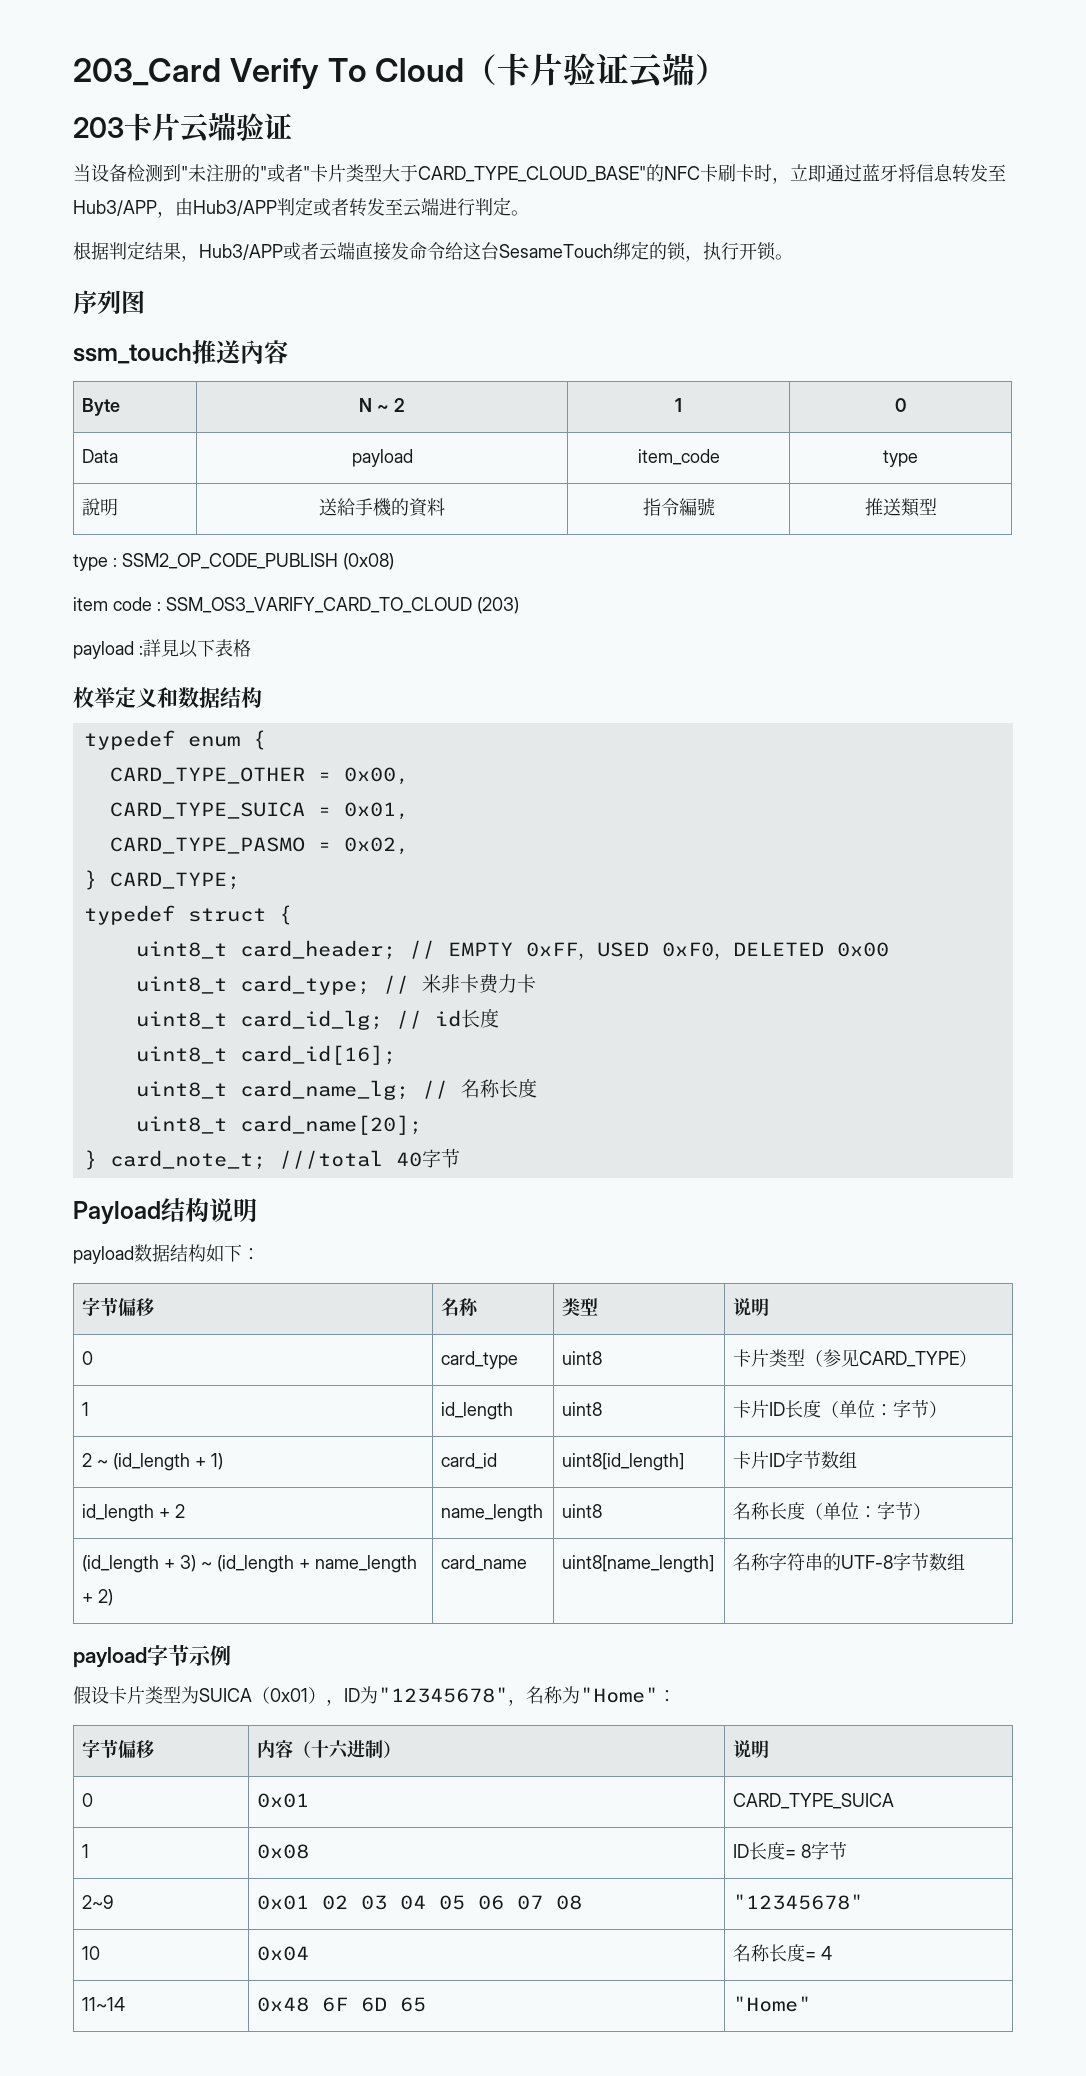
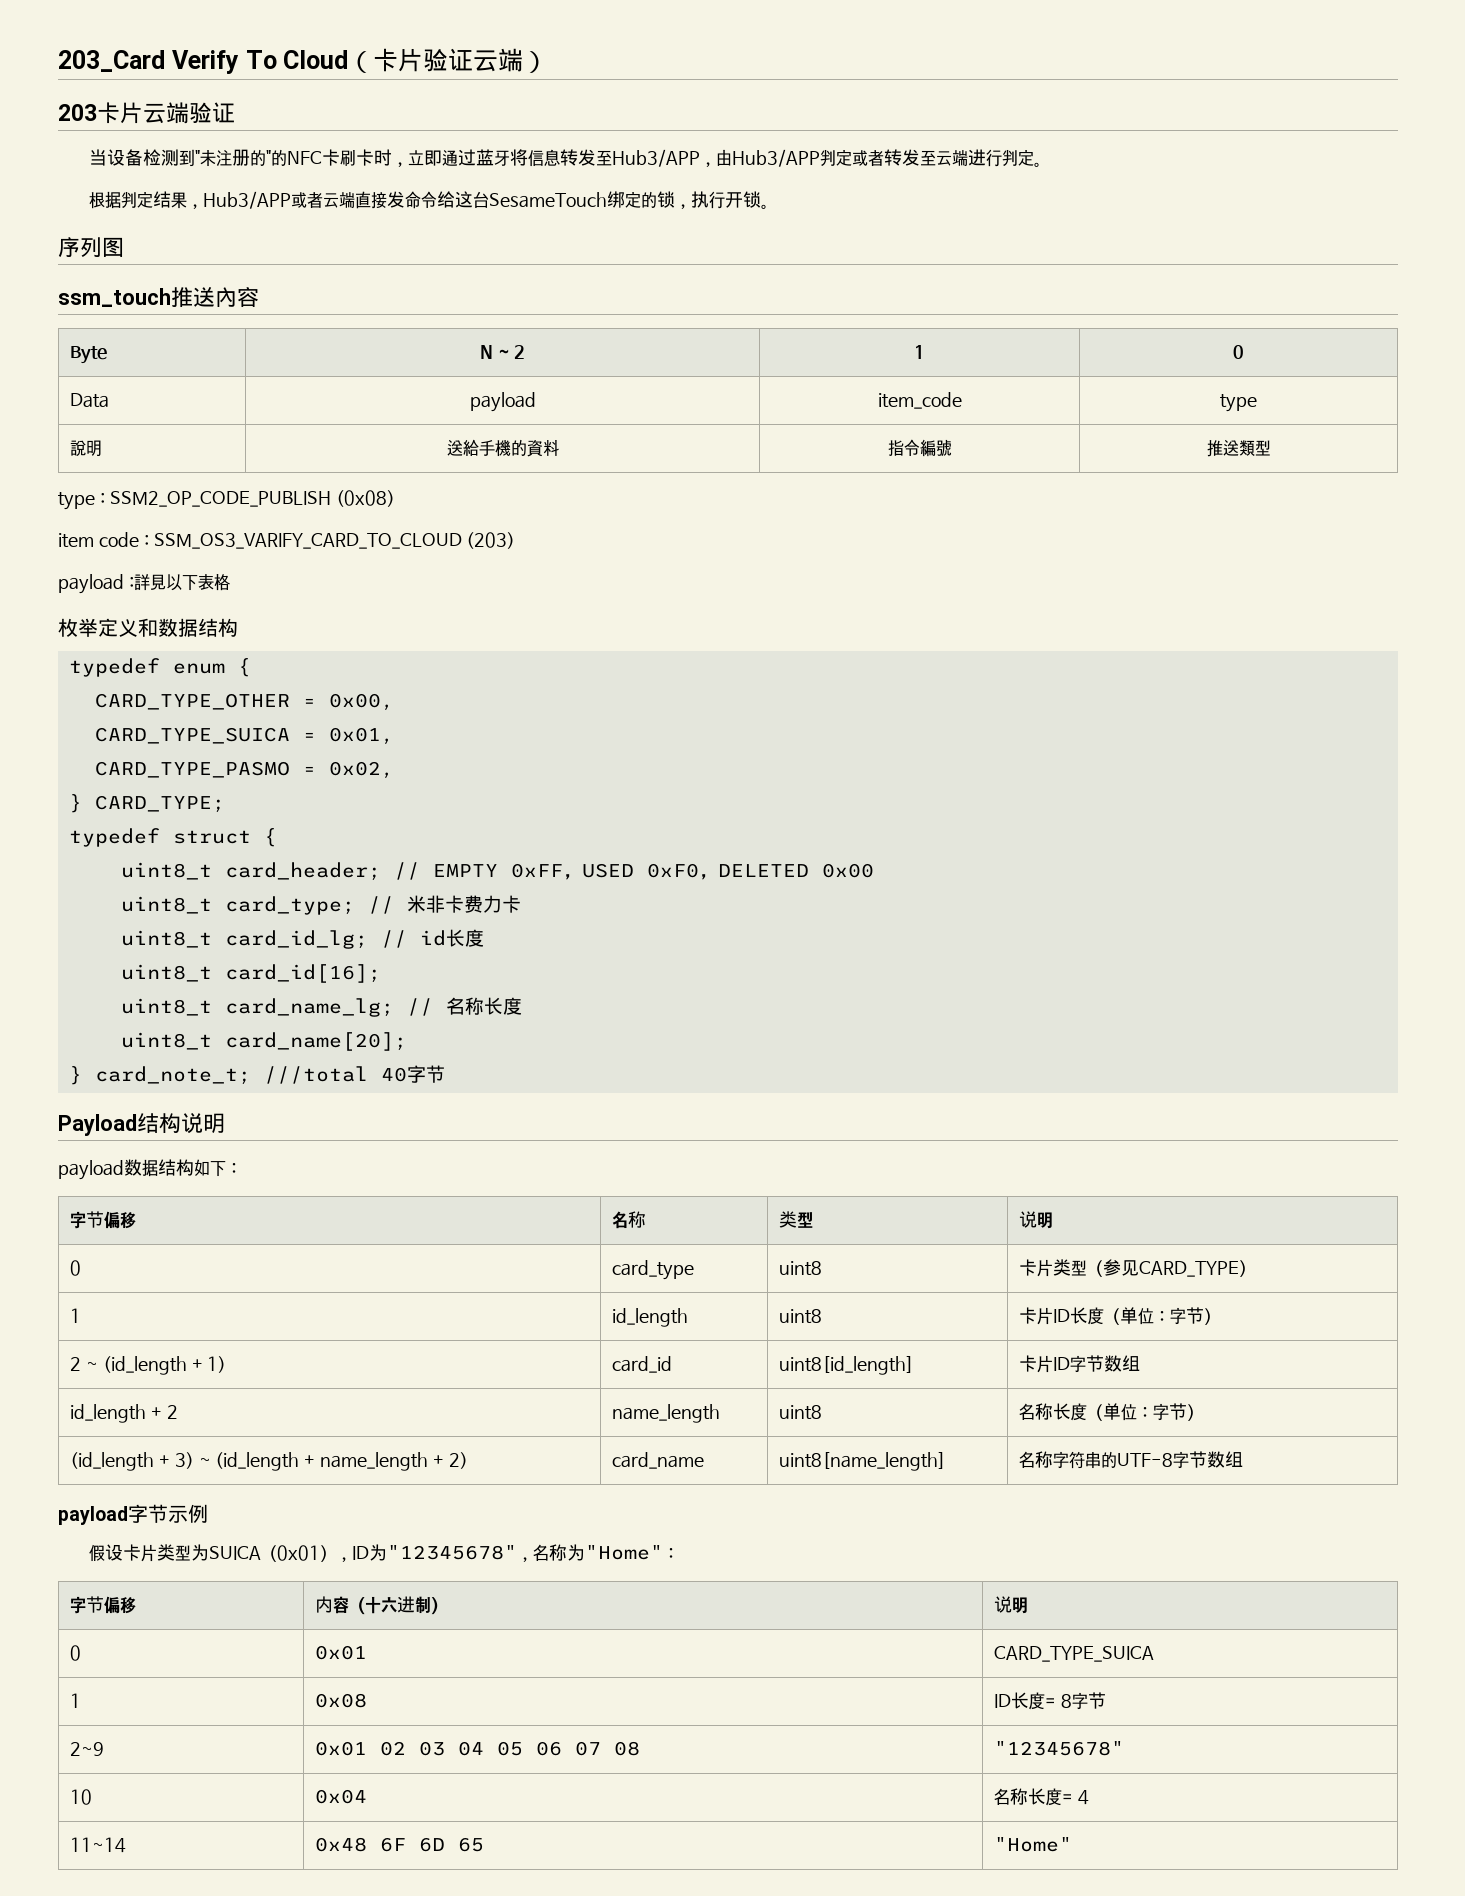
- 当设备检测到"未注册的"或者"卡片类型大于CARD_TYPE_CLOUD_BASE"的NFC卡刷卡时，立即通过蓝牙将信息转发至Hub3/APP，由Hub3/APP判定或者转发至云端进行判定。
+ 当设备检测到"未注册的"的NFC卡刷卡时，立即通过蓝牙将信息转发至Hub3/APP，由Hub3/APP判定或者转发至云端进行判定。

